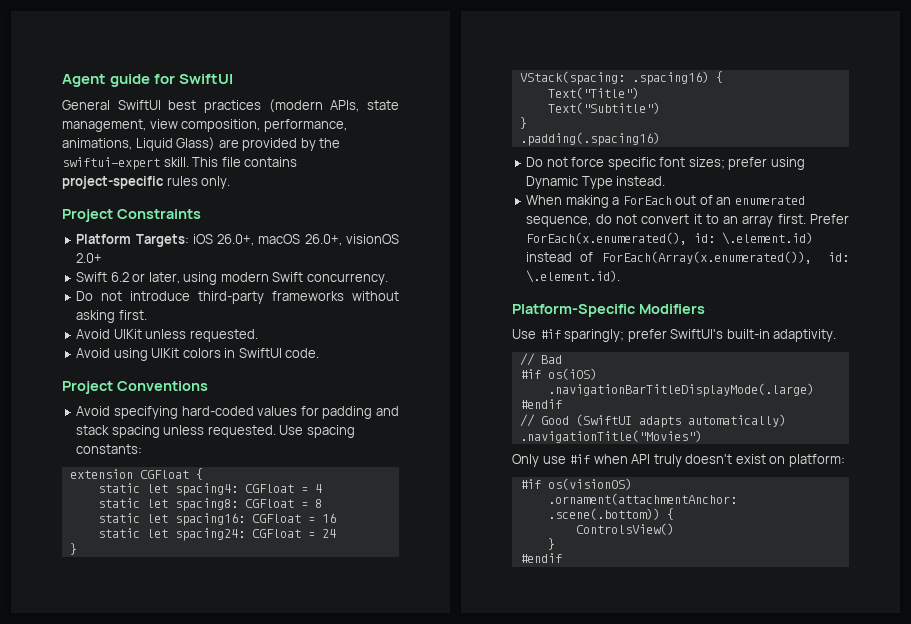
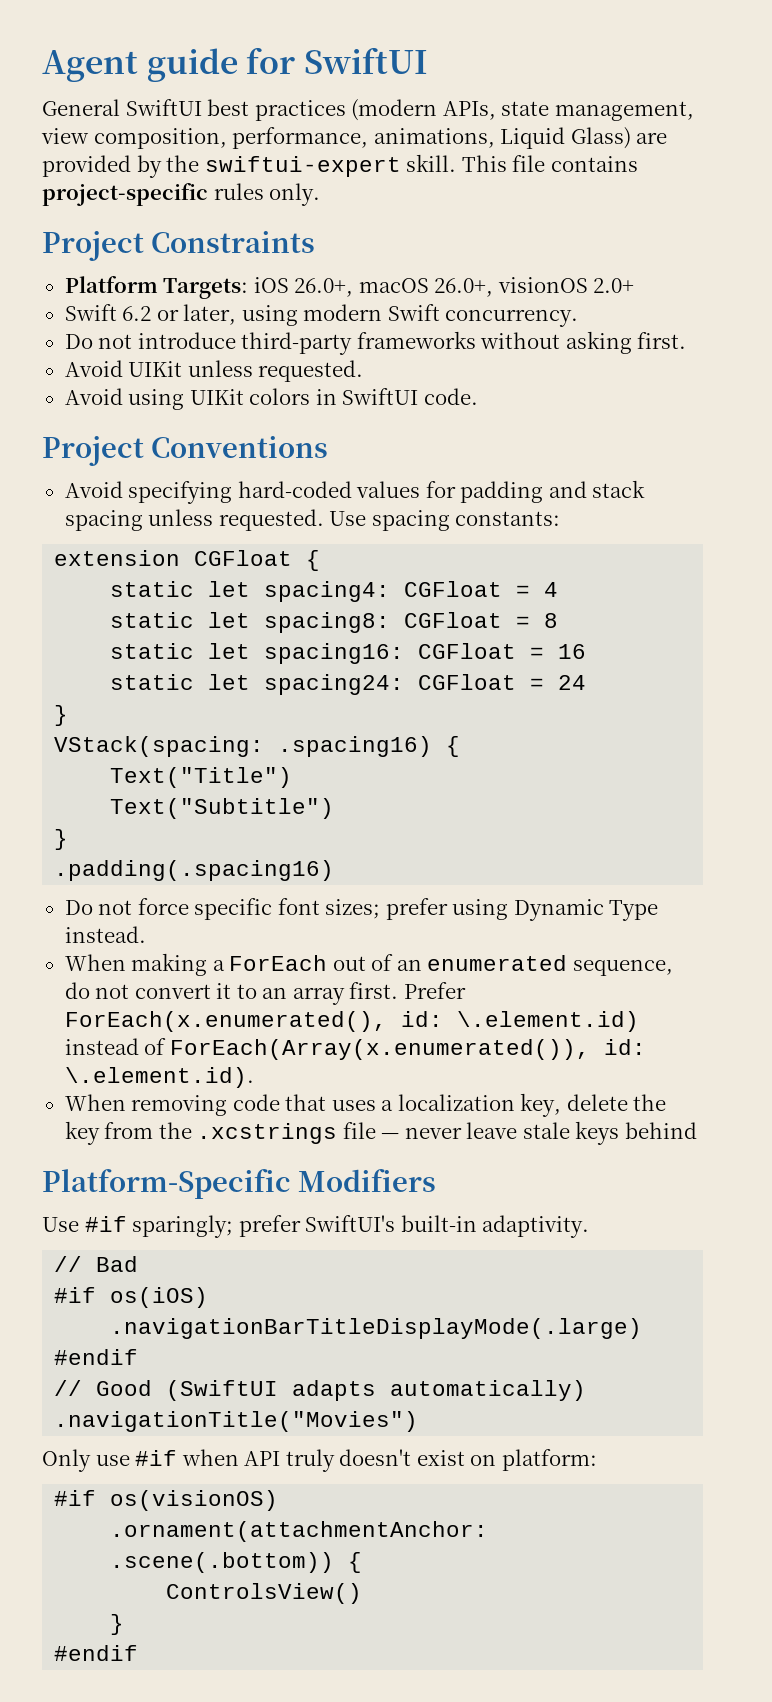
+ When removing code that uses a localization key, delete the key from the .xcstrings file — never leave stale keys behind

